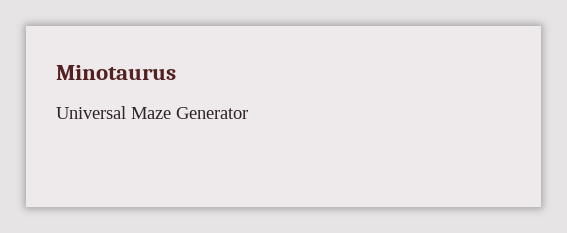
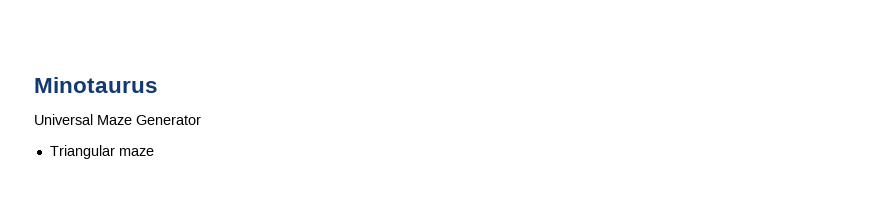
+ Triangular maze

